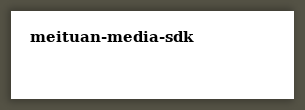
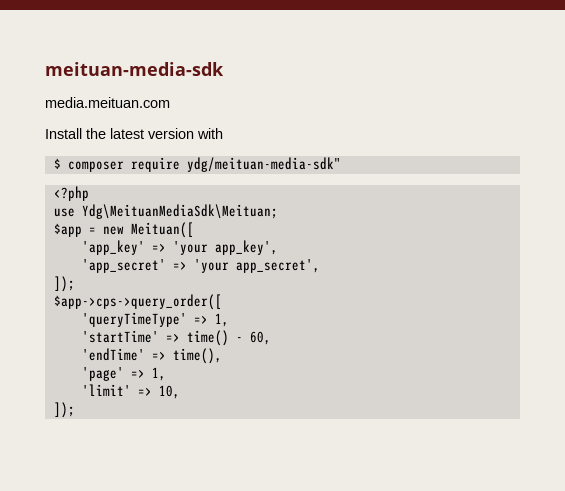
+ media.meituan.com
+ Install the latest version with
+ $ composer require ydg/meituan-media-sdk"
+ <?php
+ use Ydg\MeituanMediaSdk\Meituan;
+ $app = new Meituan([
+ 'app_key' => 'your app_key',
+ 'app_secret' => 'your app_secret',
+ ]);
+ $app->cps->query_order([
+ 'queryTimeType' => 1,
+ 'startTime' => time() - 60,
+ 'endTime' => time(),
+ 'page' => 1,
+ 'limit' => 10,
+ ]);

